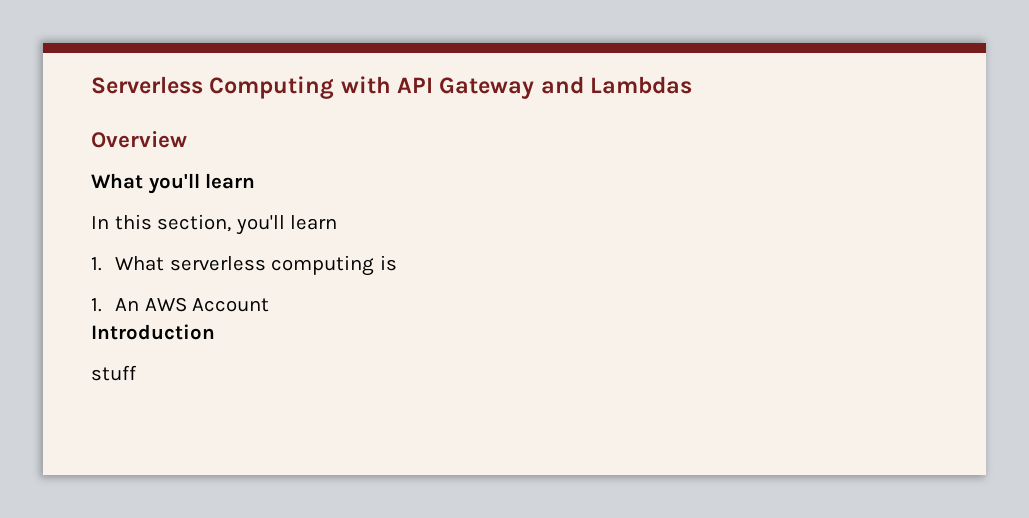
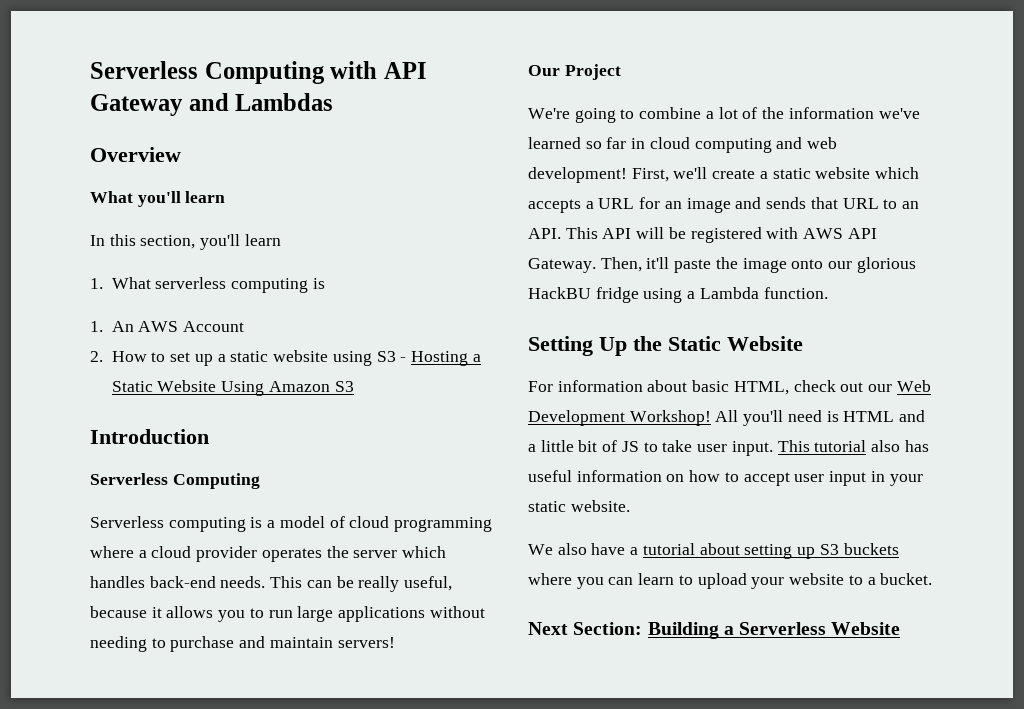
+ 2. How to set up a static website using S3 - Hosting a Static Website Using Amazon S3
  Introduction
- stuff
+ Serverless Computing
+ Serverless computing is a model of cloud programming where a cloud provider operates the server which handles back-end needs. This can be really useful, because it allows you to run large applications without needing to purchase and maintain servers!
+ Our Project
+ We're going to combine a lot of the information we've learned so far in cloud computing and web development! First, we'll create a static website which accepts a URL for an image and sends that URL to an API. This API will be registered with AWS API Gateway. Then, it'll paste the image onto our glorious HackBU fridge using a Lambda function.
+ Setting Up the Static Website
+ For information about basic HTML, check out our Web Development Workshop! All you'll need is HTML and a little bit of JS to take user input. This tutorial also has useful information on how to accept user input in your static website.
+ We also have a tutorial about setting up S3 buckets where you can learn to upload your website to a bucket.
+ Next Section: Building a Serverless Website

